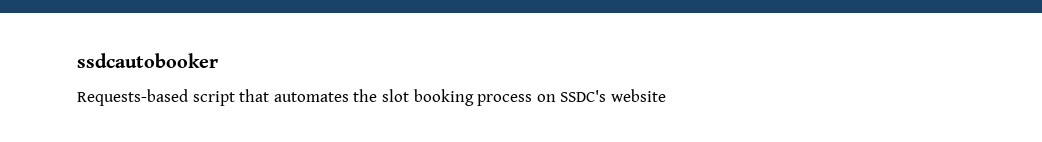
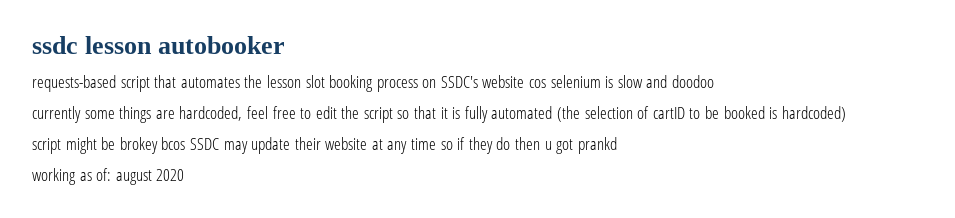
- ssdcautobooker
- Requests-based script that automates the slot booking process on SSDC's website
+ ssdc lesson autobooker
+ requests-based script that automates the lesson slot booking process on SSDC's website cos selenium is slow and doodoo
+ currently some things are hardcoded, feel free to edit the script so that it is fully automated (the selection of cartID to be booked is hardcoded)
+ script might be brokey bcos SSDC may update their website at any time so if they do then u got prankd
+ working as of: august 2020

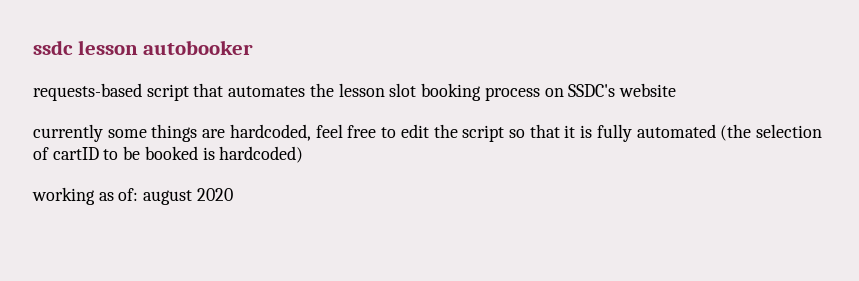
- requests-based script that automates the lesson slot booking process on SSDC's website cos selenium is slow and doodoo
+ requests-based script that automates the lesson slot booking process on SSDC's website
- script might be brokey bcos SSDC may update their website at any time so if they do then u got prankd

